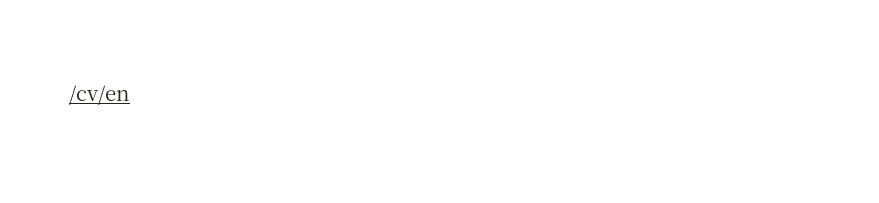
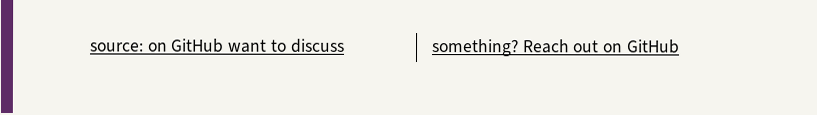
- /cv/en
+ source: on GitHub want to discuss something? Reach out on GitHub

